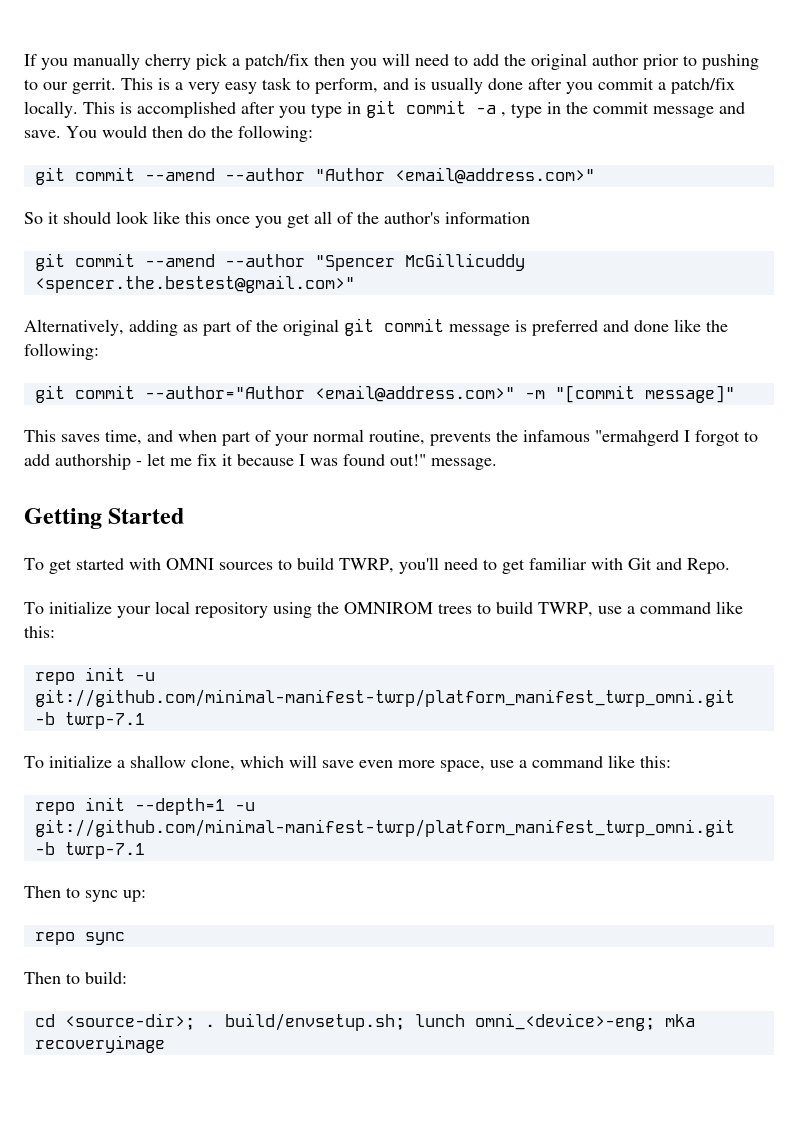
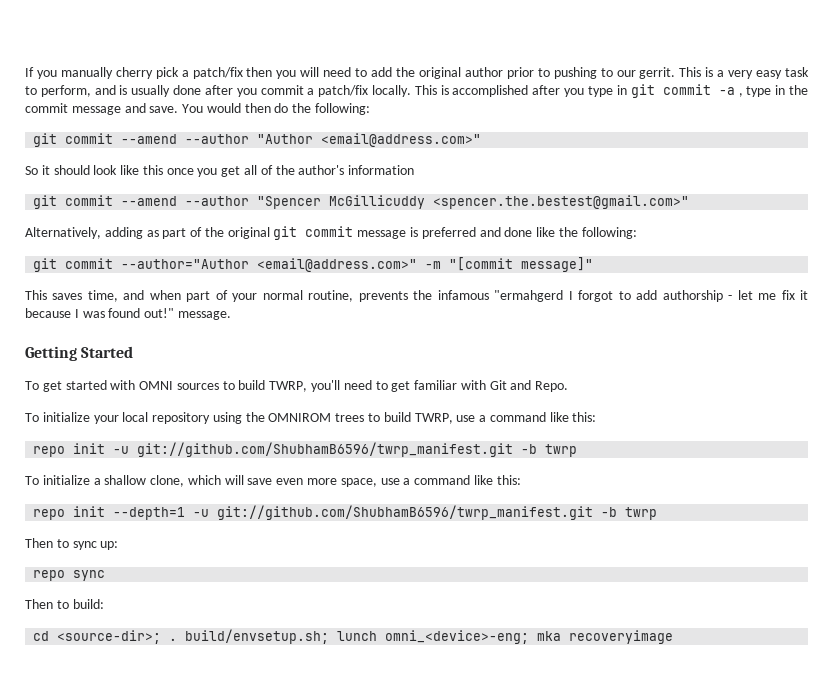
- repo init -u git://github.com/minimal-manifest-twrp/platform_manifest_twrp_omni.git -b twrp-7.1
+ repo init -u git://github.com/ShubhamB6596/twrp_manifest.git -b twrp
- repo init --depth=1 -u git://github.com/minimal-manifest-twrp/platform_manifest_twrp_omni.git -b twrp-7.1
+ repo init --depth=1 -u git://github.com/ShubhamB6596/twrp_manifest.git -b twrp

